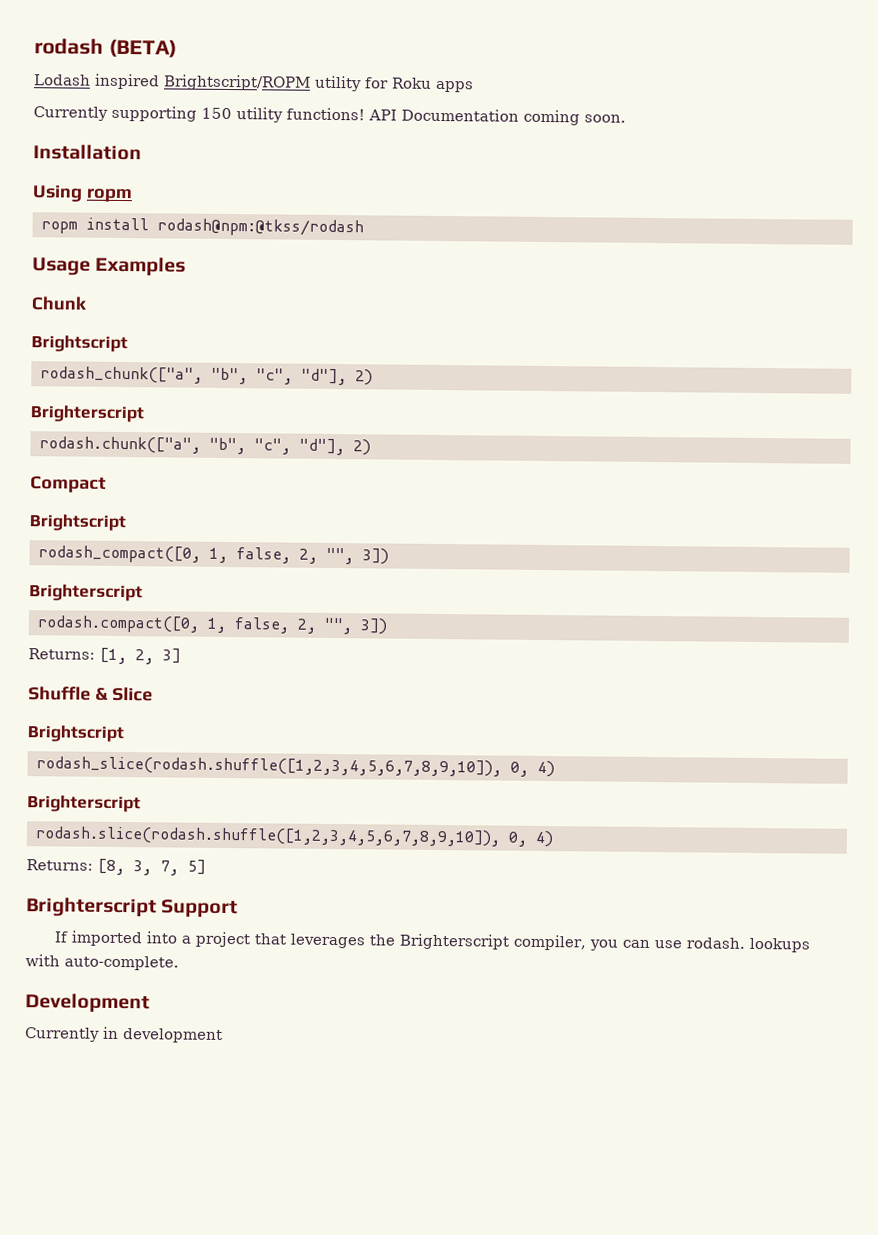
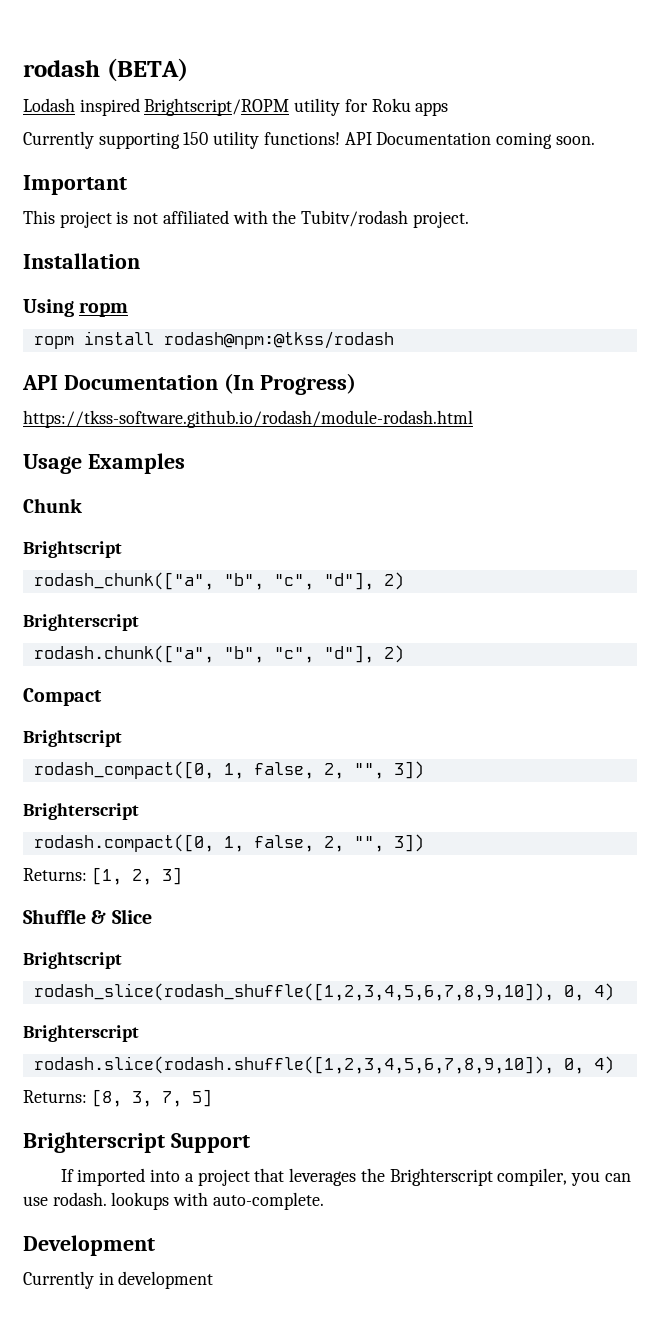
+ Important
+ This project is not affiliated with the Tubitv/rodash project.
+ API Documentation (In Progress)
+ https://tkss-software.github.io/rodash/module-rodash.html
- rodash_slice(rodash.shuffle([1,2,3,4,5,6,7,8,9,10]), 0, 4)
+ rodash_slice(rodash_shuffle([1,2,3,4,5,6,7,8,9,10]), 0, 4)

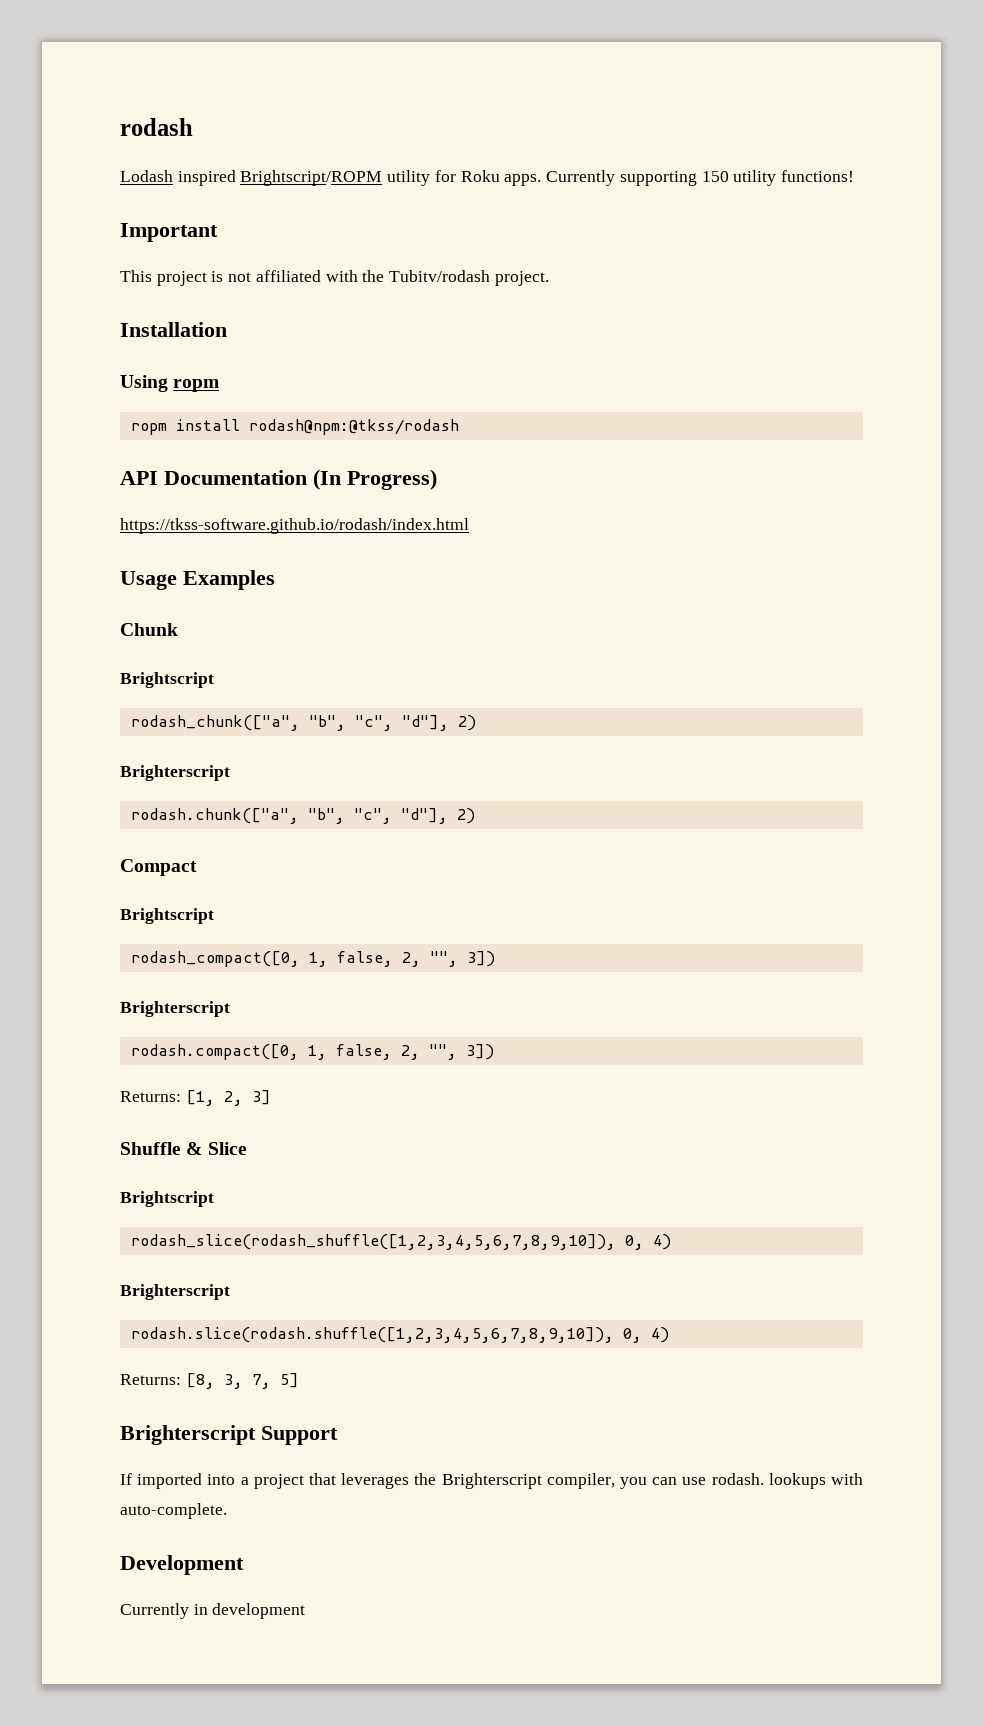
- rodash (BETA)
+ rodash
- Lodash inspired Brightscript/ROPM utility for Roku apps
- Currently supporting 150 utility functions! API Documentation coming soon.
+ Lodash inspired Brightscript/ROPM utility for Roku apps. Currently supporting 150 utility functions!
- https://tkss-software.github.io/rodash/module-rodash.html
+ https://tkss-software.github.io/rodash/index.html

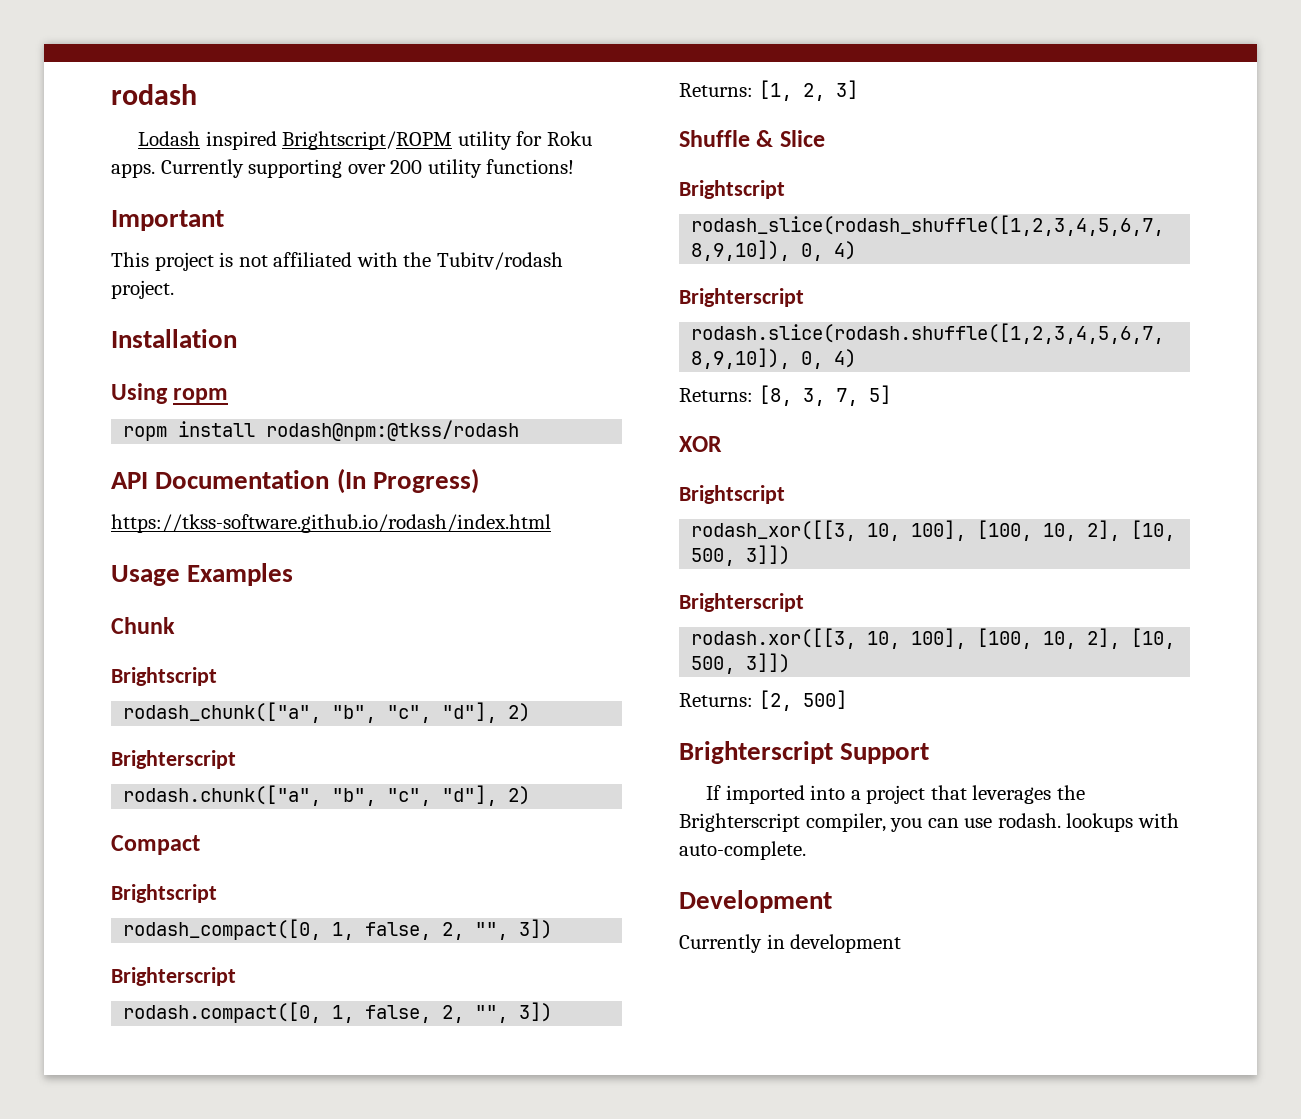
- Currently supporting 150 utility functions!
+ Currently supporting over 200 utility functions!
+ XOR
+ Brightscript
+ rodash_xor([[3, 10, 100], [100, 10, 2], [10, 500, 3]])
+ Brighterscript
+ rodash.xor([[3, 10, 100], [100, 10, 2], [10, 500, 3]])
+ Returns: [2, 500]

